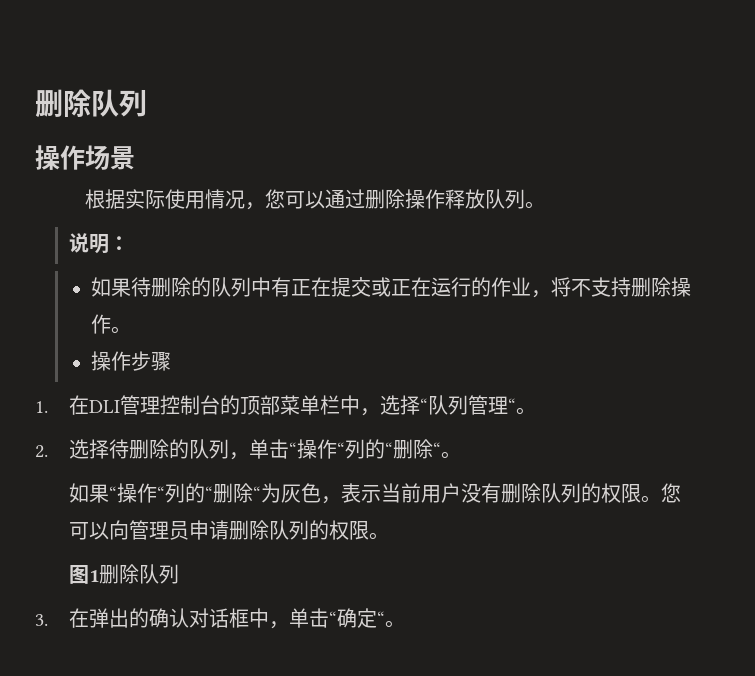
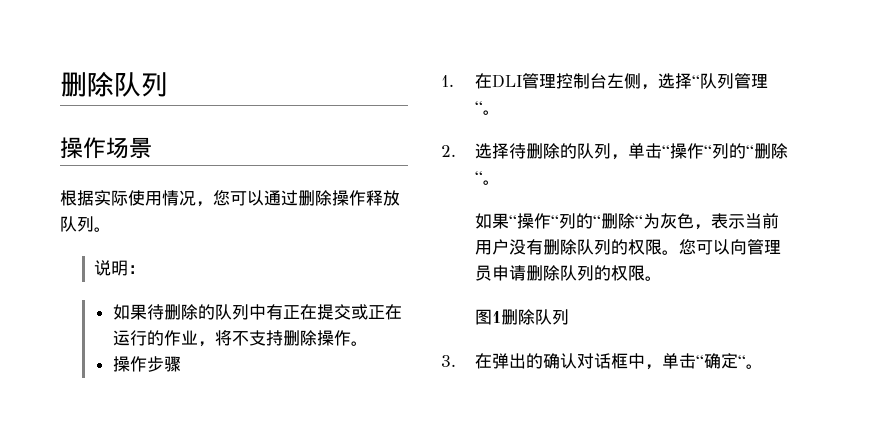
- 1.在DLI管理控制台的顶部菜单栏中，选择“队列管理“。
+ 1.在DLI管理控制台左侧，选择“队列管理“。

